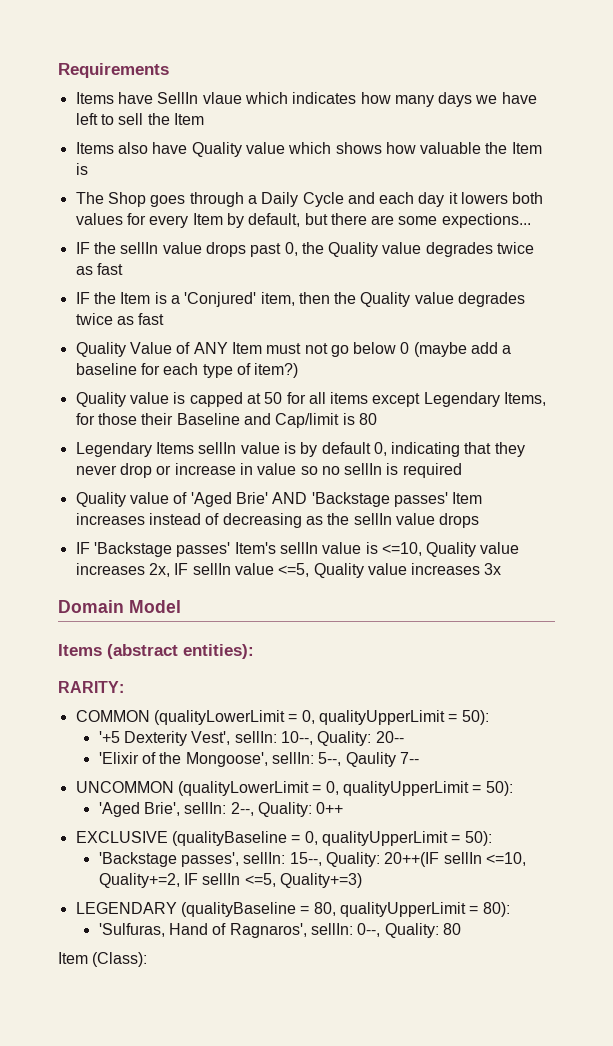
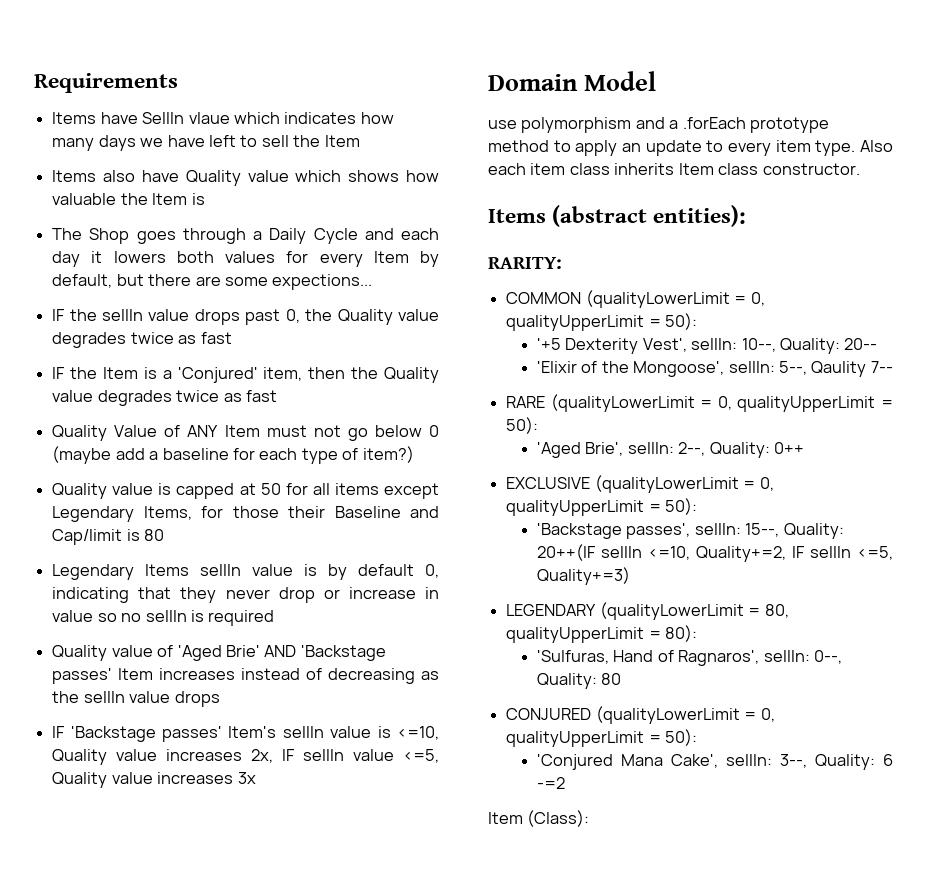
+ use polymorphism and a .forEach prototype method to apply an update to every item type. Also each item class inherits Item class constructor.
- UNCOMMON (qualityLowerLimit = 0, qualityUpperLimit = 50):
+ RARE (qualityLowerLimit = 0, qualityUpperLimit = 50):
- EXCLUSIVE (qualityBaseline = 0, qualityUpperLimit = 50):
+ EXCLUSIVE (qualityLowerLimit = 0, qualityUpperLimit = 50):
- LEGENDARY (qualityBaseline = 80, qualityUpperLimit = 80):
+ LEGENDARY (qualityLowerLimit = 80, qualityUpperLimit = 80):
+ CONJURED (qualityLowerLimit = 0, qualityUpperLimit = 50):
+ 'Conjured Mana Cake', sellIn: 3--, Quality: 6 -=2

